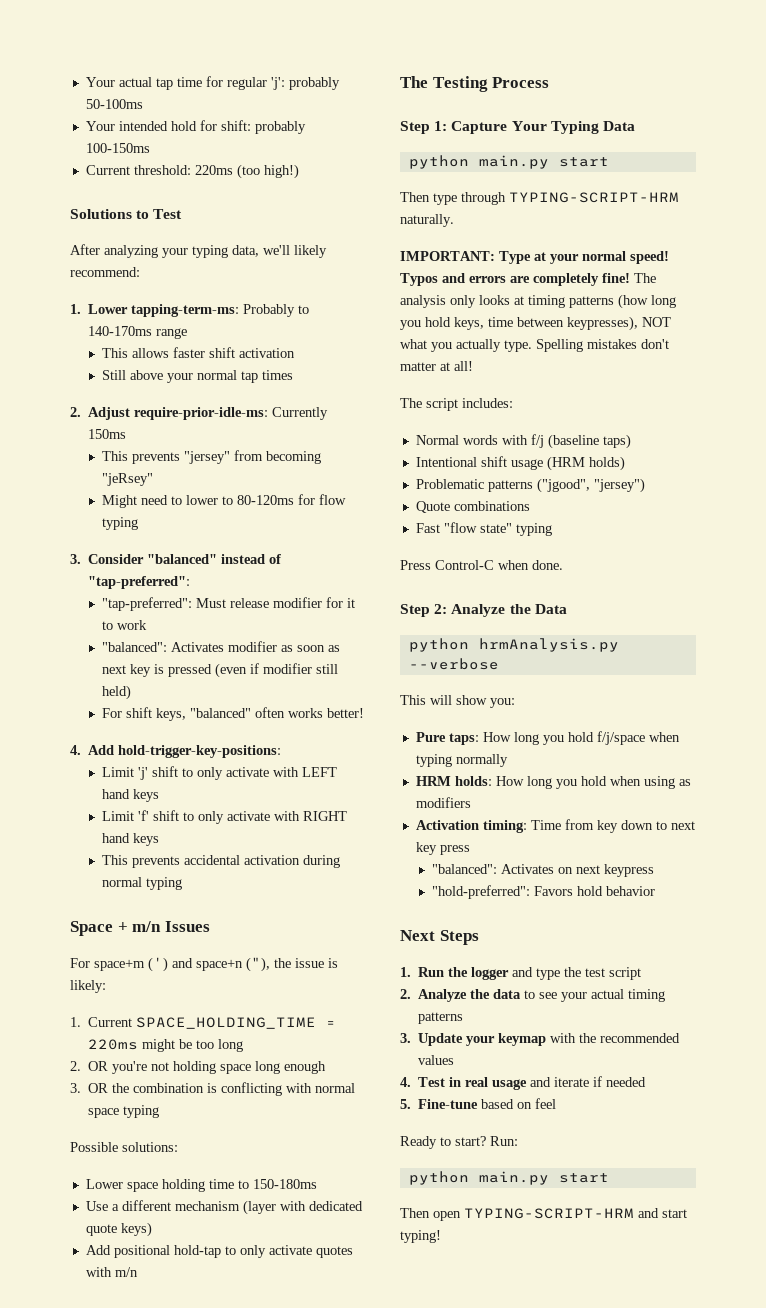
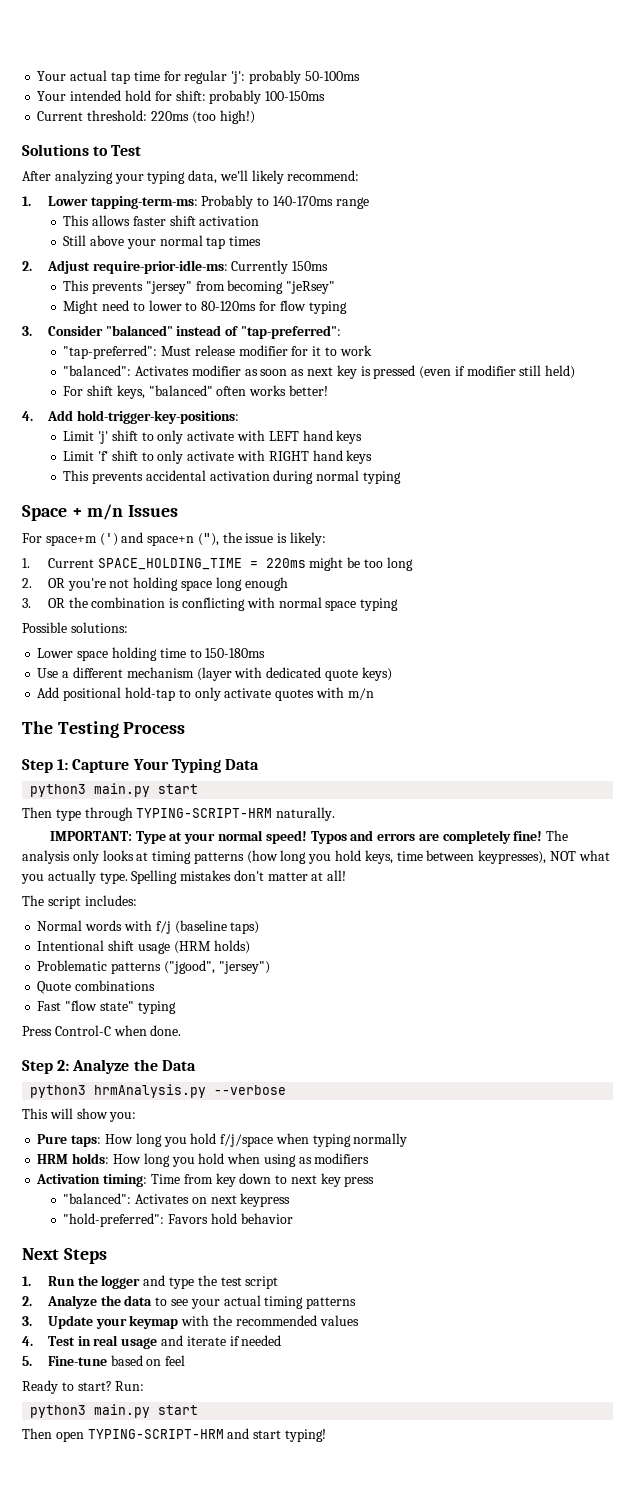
  Step 1: Capture Your Typing Data
- python main.py start
+ python3 main.py start
- python hrmAnalysis.py --verbose
+ python3 hrmAnalysis.py --verbose
  Run:
- python main.py start
+ python3 main.py start

